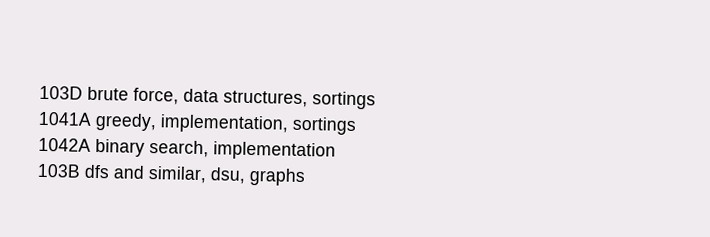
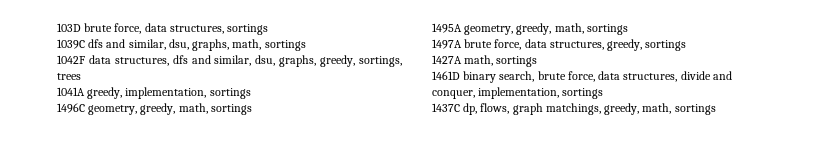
+ 1039C dfs and similar, dsu, graphs, math, sortings
+ 1042F data structures, dfs and similar, dsu, graphs, greedy, sortings, trees
  1041A greedy, implementation, sortings
- 1042A binary search, implementation
- 103B dfs and similar, dsu, graphs
+ 1496C geometry, greedy, math, sortings
+ 1495A geometry, greedy, math, sortings
+ 1497A brute force, data structures, greedy, sortings
+ 1427A math, sortings
+ 1461D binary search, brute force, data structures, divide and conquer, implementation, sortings
+ 1437C dp, flows, graph matchings, greedy, math, sortings

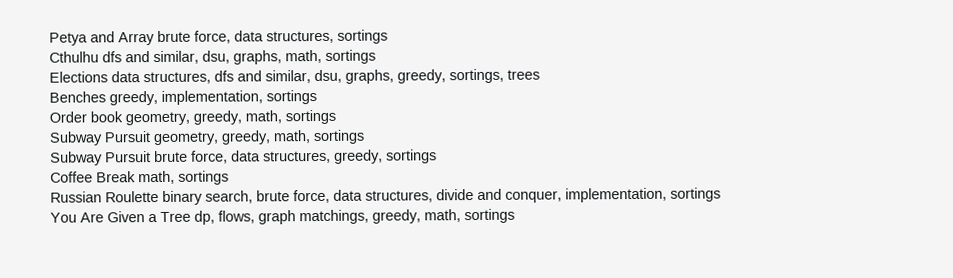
- 103D brute force, data structures, sortings
+ Petya and Array brute force, data structures, sortings
- 1039C dfs and similar, dsu, graphs, math, sortings
+ Cthulhu dfs and similar, dsu, graphs, math, sortings
- 1042F data structures, dfs and similar, dsu, graphs, greedy, sortings, trees
+ Elections data structures, dfs and similar, dsu, graphs, greedy, sortings, trees
- 1041A greedy, implementation, sortings
+ Benches greedy, implementation, sortings
- 1496C geometry, greedy, math, sortings
- 1495A geometry, greedy, math, sortings
- 1497A brute force, data structures, greedy, sortings
+ Order book geometry, greedy, math, sortings
+ Subway Pursuit geometry, greedy, math, sortings
+ Subway Pursuit brute force, data structures, greedy, sortings
- 1427A math, sortings
- 1461D binary search, brute force, data structures, divide and conquer, implementation, sortings
+ Coffee Break math, sortings
+ Russian Roulette binary search, brute force, data structures, divide and conquer, implementation, sortings
- 1437C dp, flows, graph matchings, greedy, math, sortings
+ You Are Given a Tree dp, flows, graph matchings, greedy, math, sortings

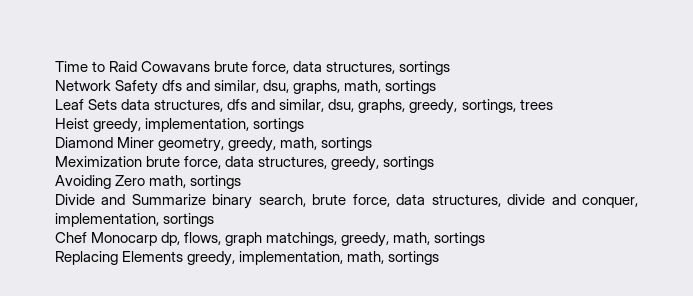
- Petya and Array brute force, data structures, sortings
+ Time to Raid Cowavans brute force, data structures, sortings
- Cthulhu dfs and similar, dsu, graphs, math, sortings
+ Network Safety dfs and similar, dsu, graphs, math, sortings
- Elections data structures, dfs and similar, dsu, graphs, greedy, sortings, trees
+ Leaf Sets data structures, dfs and similar, dsu, graphs, greedy, sortings, trees
- Benches greedy, implementation, sortings
+ Heist greedy, implementation, sortings
- Order book geometry, greedy, math, sortings
- Subway Pursuit geometry, greedy, math, sortings
- Subway Pursuit brute force, data structures, greedy, sortings
+ Diamond Miner geometry, greedy, math, sortings
+ Meximization brute force, data structures, greedy, sortings
- Coffee Break math, sortings
- Russian Roulette binary search, brute force, data structures, divide and conquer, implementation, sortings
+ Avoiding Zero math, sortings
+ Divide and Summarize binary search, brute force, data structures, divide and conquer, implementation, sortings
- You Are Given a Tree dp, flows, graph matchings, greedy, math, sortings
+ Chef Monocarp dp, flows, graph matchings, greedy, math, sortings
+ Replacing Elements greedy, implementation, math, sortings

